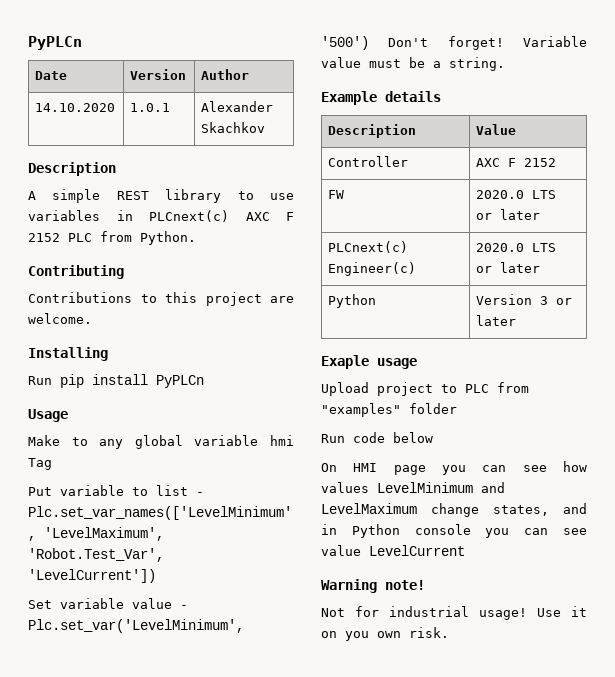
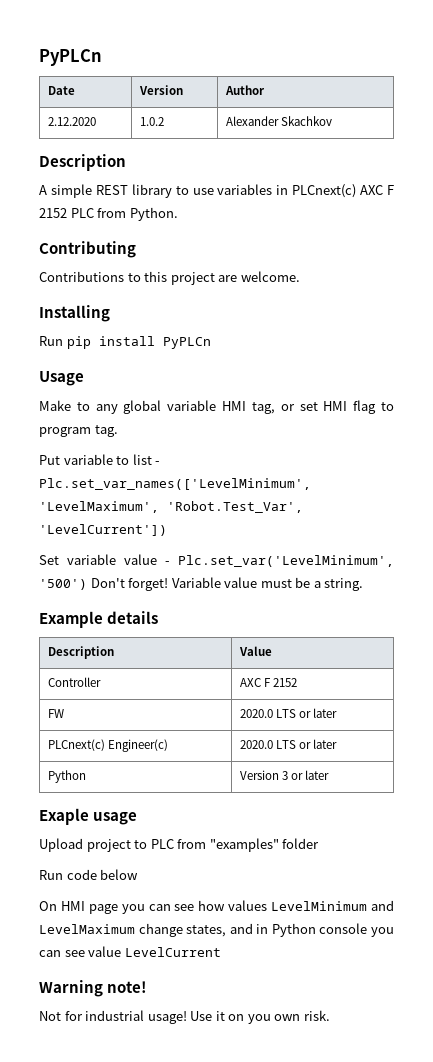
- 14.10.2020 | 1.0.1 | Alexander Skachkov
+ 2.12.2020 | 1.0.2 | Alexander Skachkov
- Make to any global variable hmi Tag
+ Make to any global variable HMI tag, or set HMI flag to program tag.

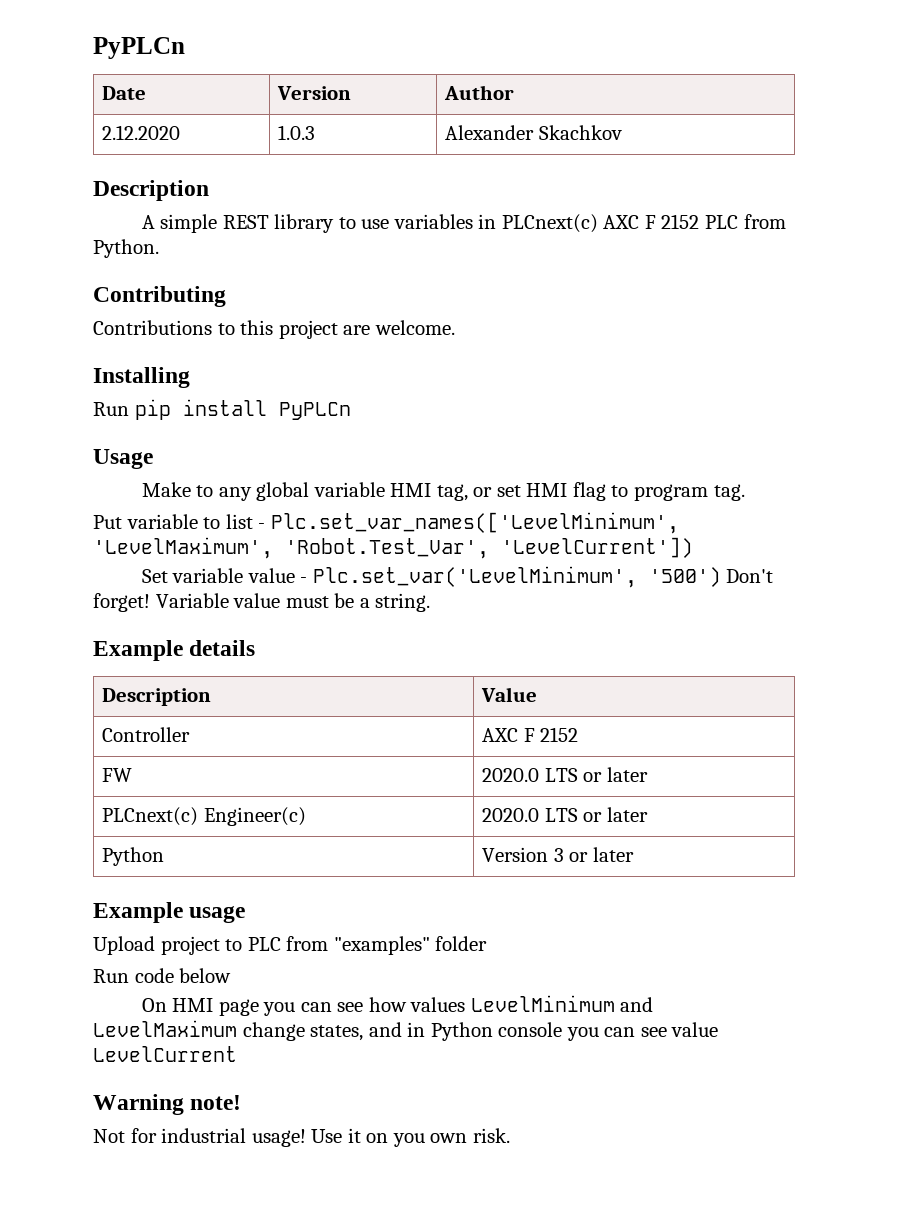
- 2.12.2020 | 1.0.2 | Alexander Skachkov
+ 2.12.2020 | 1.0.3 | Alexander Skachkov
- Exaple usage
+ Example usage

